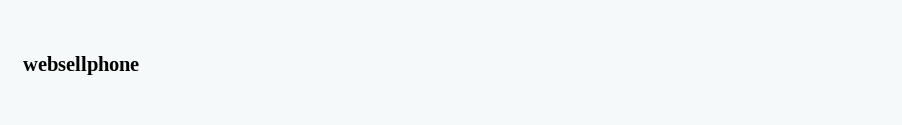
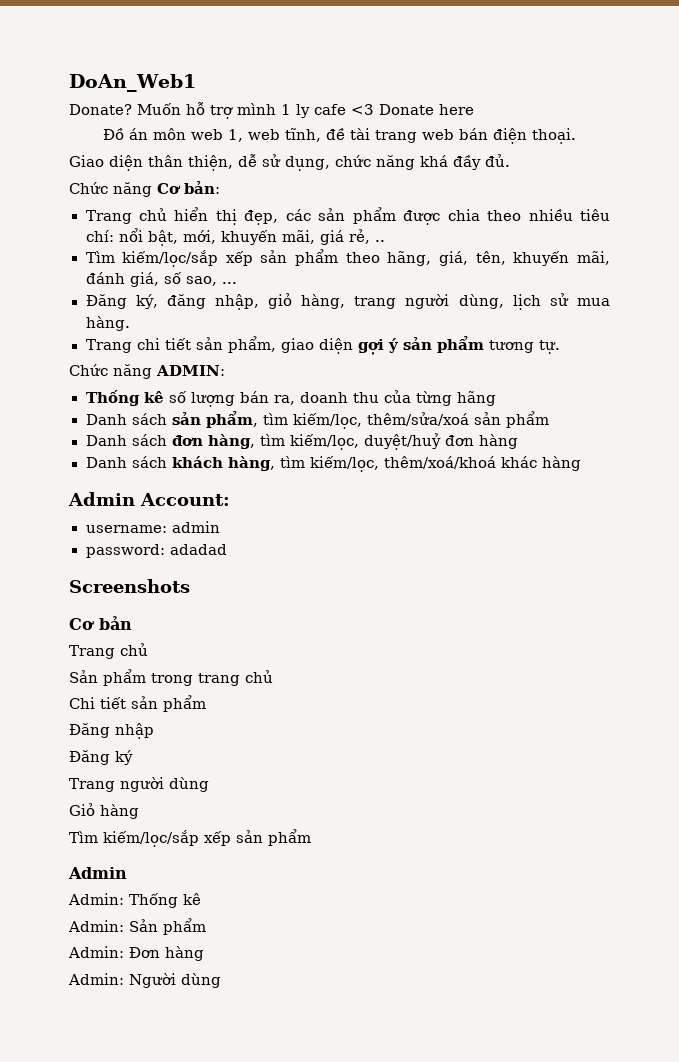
- websellphone
+ DoAn_Web1
+ Donate? Muốn hỗ trợ mình 1 ly cafe <3 Donate here
+ Đồ án môn web 1, web tĩnh, đề tài trang web bán điện thoại.
+ Giao diện thân thiện, dễ sử dụng, chức năng khá đầy đủ.
+ Chức năng Cơ bản:
+ Trang chủ hiển thị đẹp, các sản phẩm được chia theo nhiều tiêu chí: nổi bật, mới, khuyến mãi, giá rẻ, ..
+ Tìm kiếm/lọc/sắp xếp sản phẩm theo hãng, giá, tên, khuyến mãi, đánh giá, số sao, ...
+ Đăng ký, đăng nhập, giỏ hàng, trang người dùng, lịch sử mua hàng.
+ Trang chi tiết sản phẩm, giao diện gợi ý sản phẩm tương tự.
+ Chức năng ADMIN:
+ Thống kê số lượng bán ra, doanh thu của từng hãng
+ Danh sách sản phẩm, tìm kiếm/lọc, thêm/sửa/xoá sản phẩm
+ Danh sách đơn hàng, tìm kiếm/lọc, duyệt/huỷ đơn hàng
+ Danh sách khách hàng, tìm kiếm/lọc, thêm/xoá/khoá khác hàng
+ Admin Account:
+ username: admin
+ password: adadad
+ Screenshots
+ Cơ bản
+ Trang chủ
+ Sản phẩm trong trang chủ
+ Chi tiết sản phẩm
+ Đăng nhập
+ Đăng ký
+ Trang người dùng
+ Giỏ hàng
+ Tìm kiếm/lọc/sắp xếp sản phẩm
+ Admin
+ Admin: Thống kê
+ Admin: Sản phẩm
+ Admin: Đơn hàng
+ Admin: Người dùng

